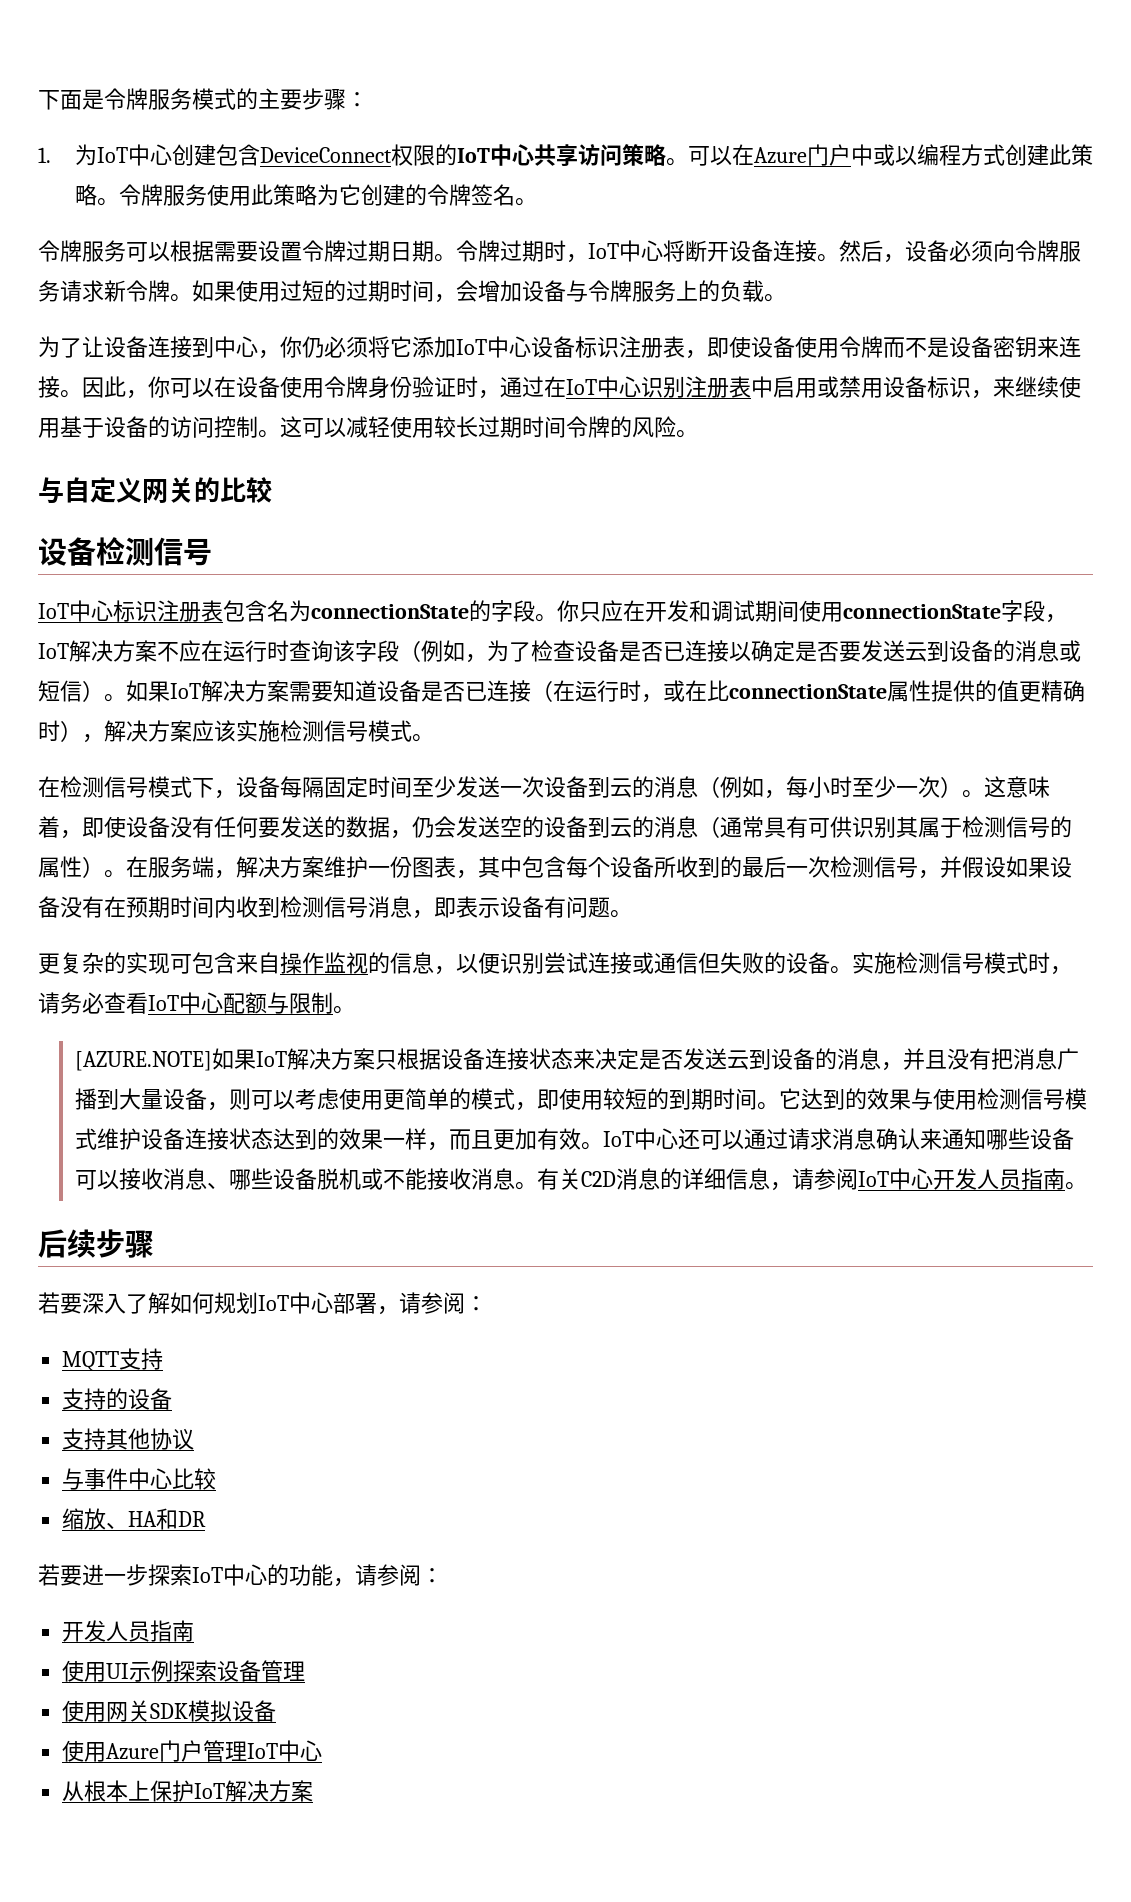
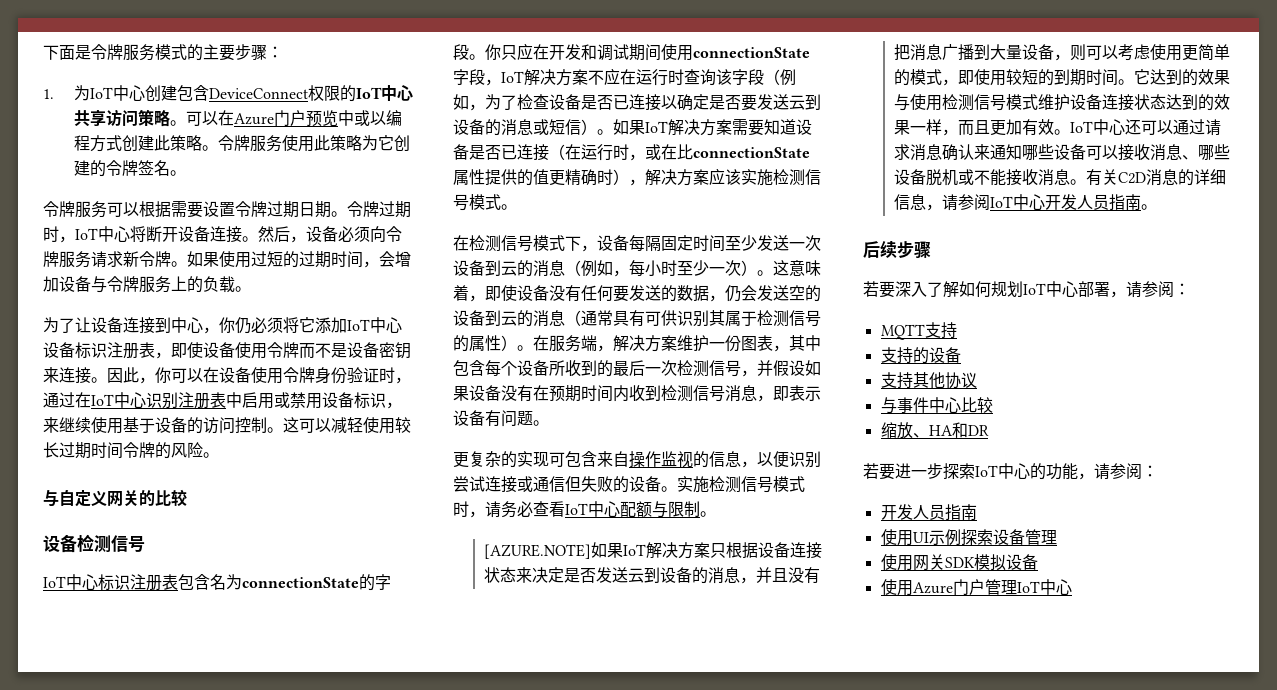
- 可以在Azure门户中或以编程方式创建此策略。
+ 可以在Azure门户预览中或以编程方式创建此策略。
- 从根本上保护IoT解决方案

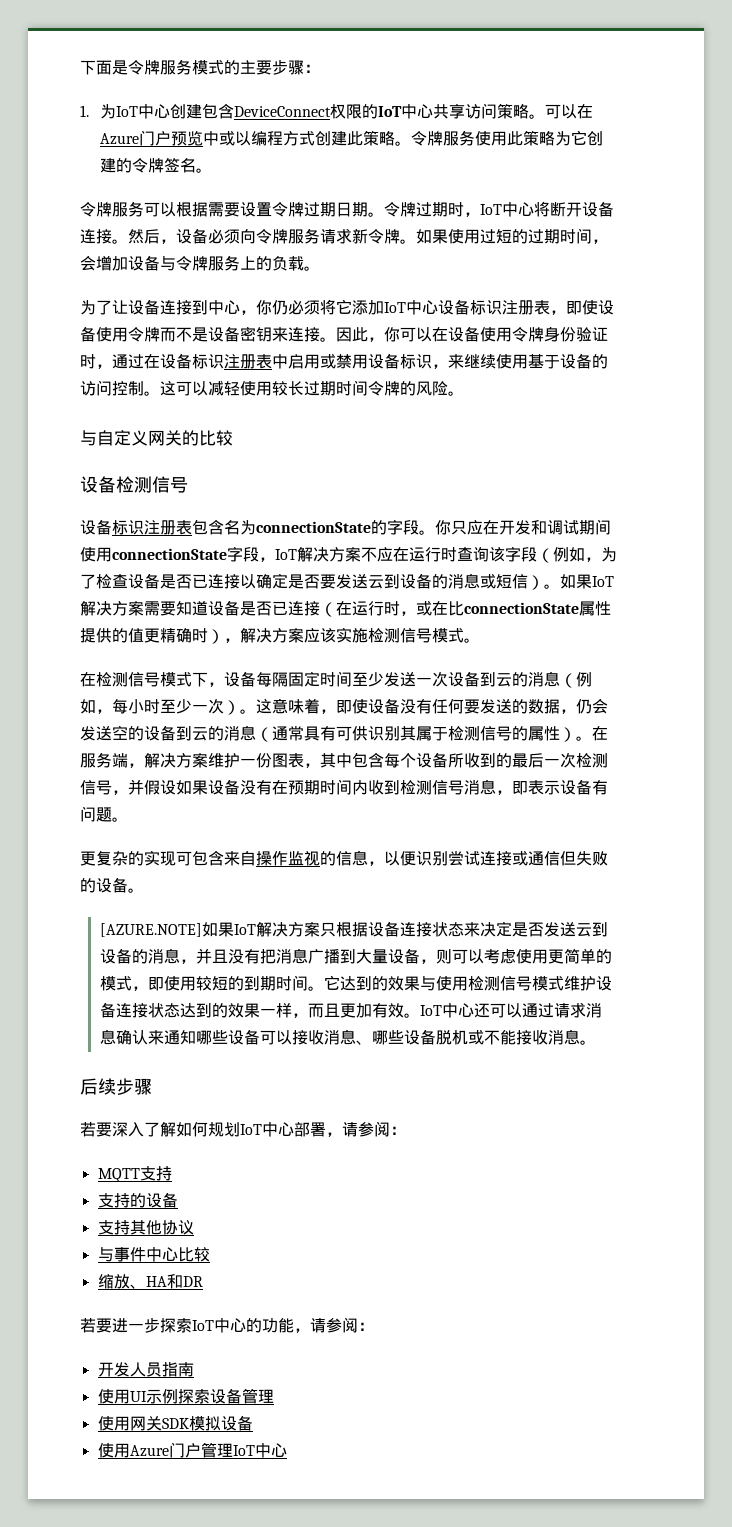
- 因此，你可以在设备使用令牌身份验证时，通过在IoT中心识别注册表中启用或禁用设备标识，来继续使用基于设备的访问控制。
+ 因此，你可以在设备使用令牌身份验证时，通过在设备标识注册表中启用或禁用设备标识，来继续使用基于设备的访问控制。
- IoT中心标识注册表包含名为connectionState的字段。
+ 设备标识注册表包含名为connectionState的字段。
- 实施检测信号模式时，请务必查看IoT中心配额与限制。
- 有关C2D消息的详细信息，请参阅IoT中心开发人员指南。

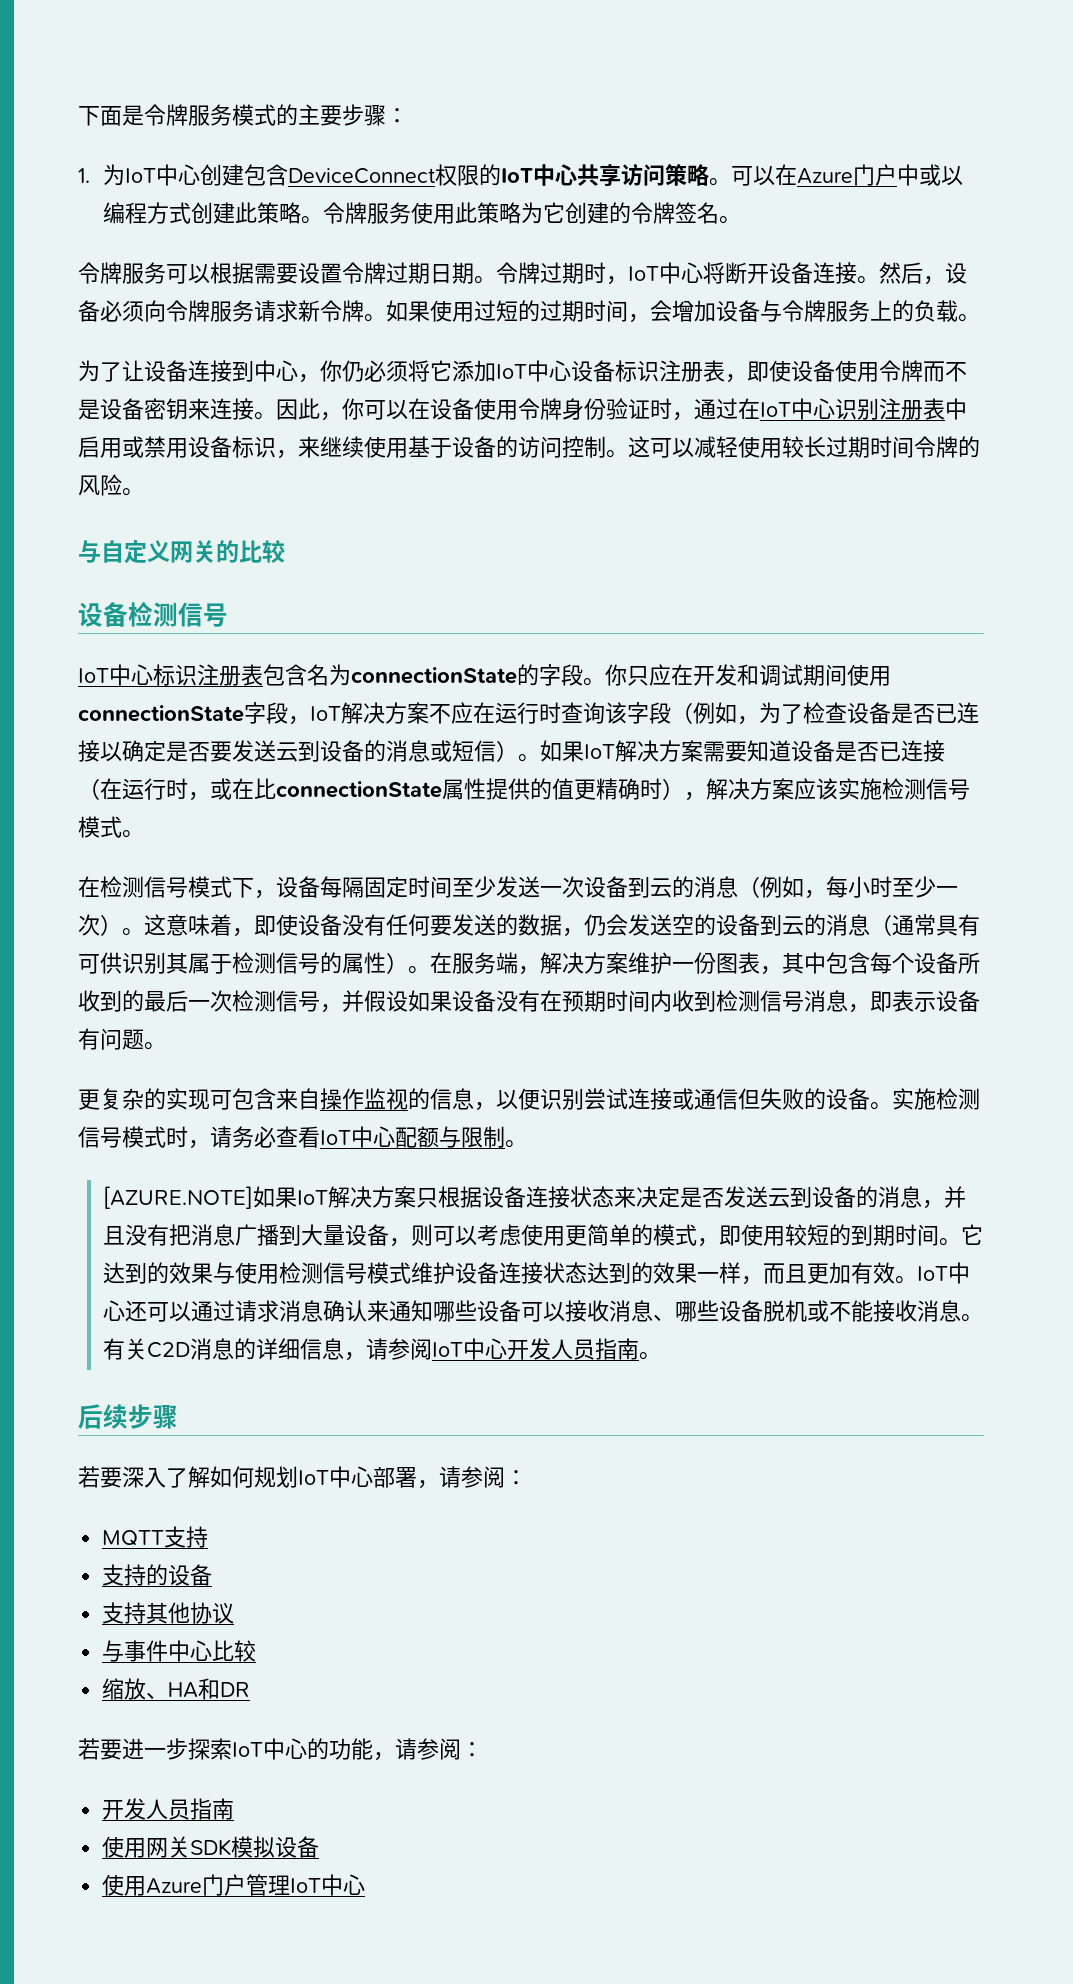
- 可以在Azure门户预览中或以编程方式创建此策略。
+ 可以在Azure门户中或以编程方式创建此策略。
- 因此，你可以在设备使用令牌身份验证时，通过在设备标识注册表中启用或禁用设备标识，来继续使用基于设备的访问控制。
+ 因此，你可以在设备使用令牌身份验证时，通过在IoT中心识别注册表中启用或禁用设备标识，来继续使用基于设备的访问控制。
- 设备标识注册表包含名为connectionState的字段。
+ IoT中心标识注册表包含名为connectionState的字段。
+ 实施检测信号模式时，请务必查看IoT中心配额与限制。
+ 有关C2D消息的详细信息，请参阅IoT中心开发人员指南。
- 使用UI示例探索设备管理

